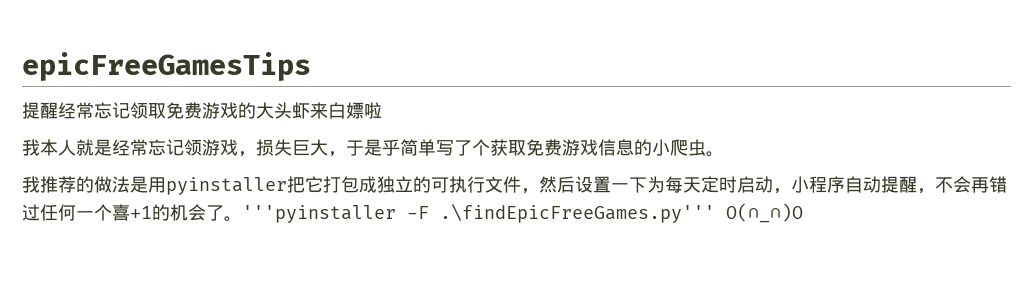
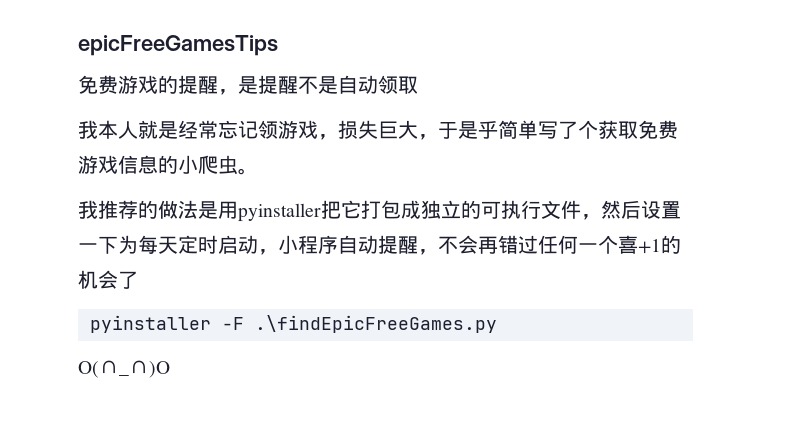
- 提醒经常忘记领取免费游戏的大头虾来白嫖啦
+ 免费游戏的提醒，是提醒不是自动领取
- 我推荐的做法是用pyinstaller把它打包成独立的可执行文件，然后设置一下为每天定时启动，小程序自动提醒，不会再错过任何一个喜+1的机会了。'''pyinstaller -F .\findEpicFreeGames.py''' O(∩_∩)O
+ 我推荐的做法是用pyinstaller把它打包成独立的可执行文件，然后设置一下为每天定时启动，小程序自动提醒，不会再错过任何一个喜+1的机会了
+ pyinstaller -F .\findEpicFreeGames.py
+ O(∩_∩)O

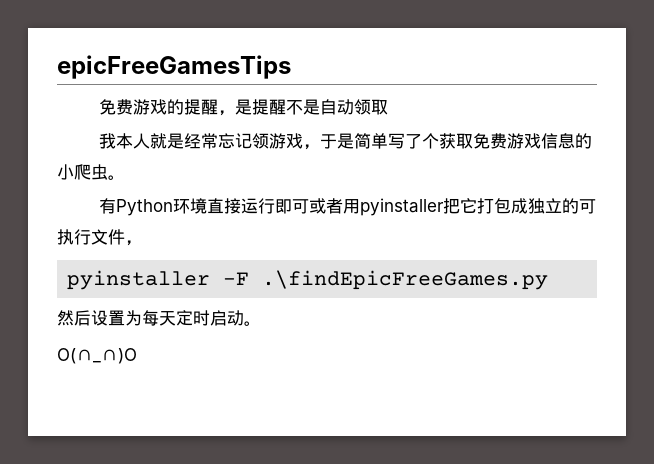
- 我本人就是经常忘记领游戏，损失巨大，于是乎简单写了个获取免费游戏信息的小爬虫。
+ 我本人就是经常忘记领游戏，于是简单写了个获取免费游戏信息的小爬虫。
- 我推荐的做法是用pyinstaller把它打包成独立的可执行文件，然后设置一下为每天定时启动，小程序自动提醒，不会再错过任何一个喜+1的机会了
+ 有Python环境直接运行即可或者用pyinstaller把它打包成独立的可执行文件，
  pyinstaller -F .\findEpicFreeGames.py
+ 然后设置为每天定时启动。

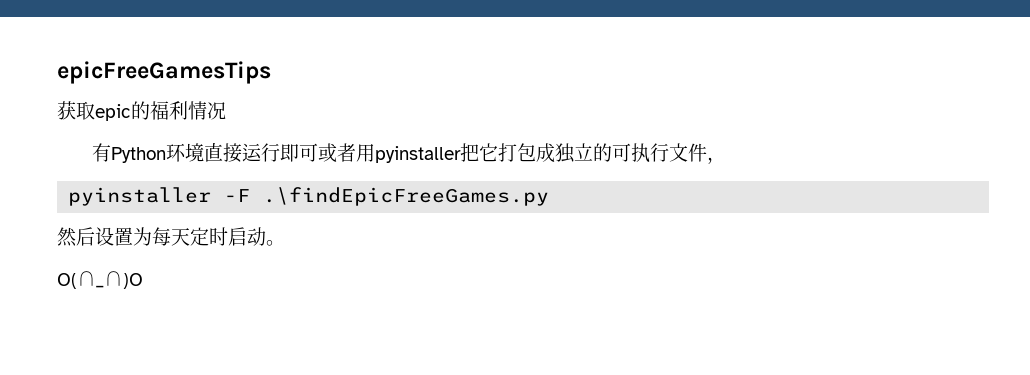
- 免费游戏的提醒，是提醒不是自动领取
- 我本人就是经常忘记领游戏，于是简单写了个获取免费游戏信息的小爬虫。
+ 获取epic的福利情况

